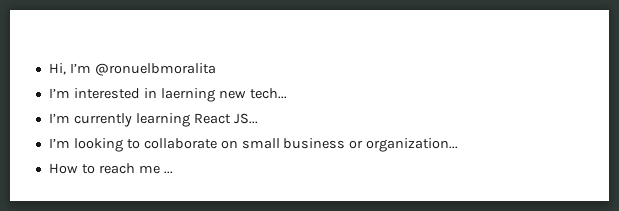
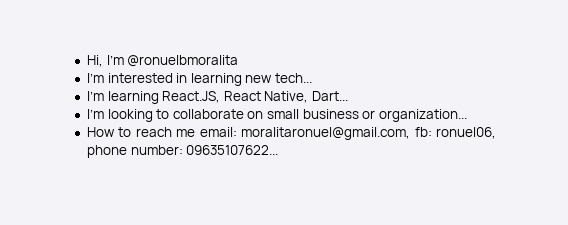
- I’m interested in laerning new tech...
+ I’m interested in learning new tech...
- I’m currently learning React JS...
+ I’m learning React.JS, React Native, Dart...
- How to reach me ...
+ How to reach me email: moralitaronuel@gmail.com, fb: ronuel06, phone number: 09635107622...

